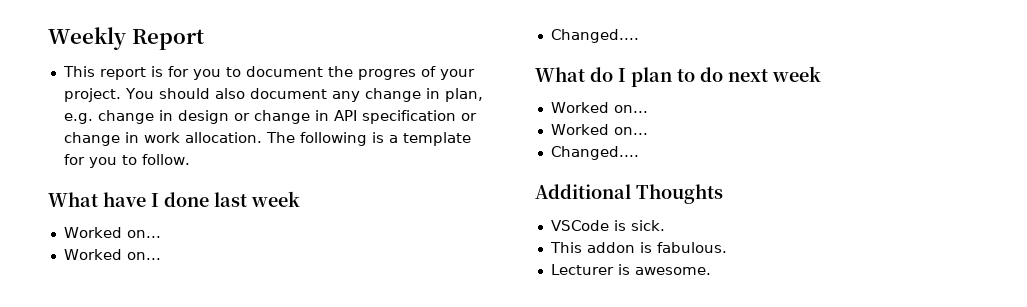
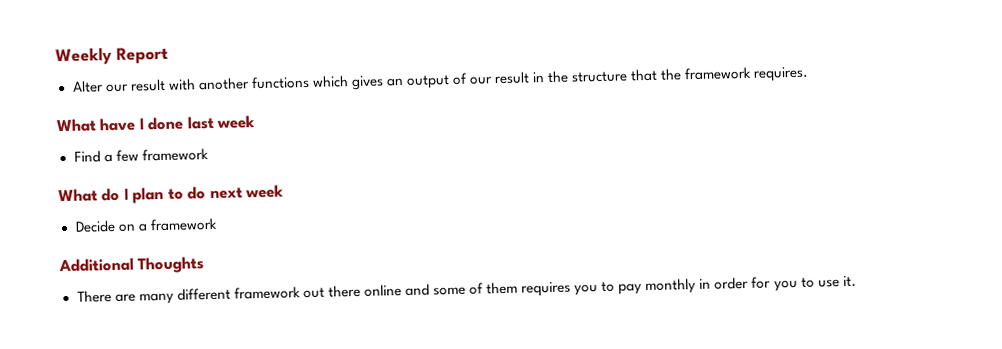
- This report is for you to document the progres of your project. You should also document any change in plan, e.g. change in design or change in API specification or change in work allocation. The following is a template for you to follow.
+ Alter our result with another functions which gives an output of our result in the structure that the framework requires.
  What have I done last week
- Worked on...
- Worked on...
- Changed....
+ Find a few framework
  What do I plan to do next week
- Worked on...
- Worked on...
- Changed....
+ Decide on a framework
  Additional Thoughts
- VSCode is sick.
- This addon is fabulous.
- Lecturer is awesome.
+ There are many different framework out there online and some of them requires you to pay monthly in order for you to use it.

